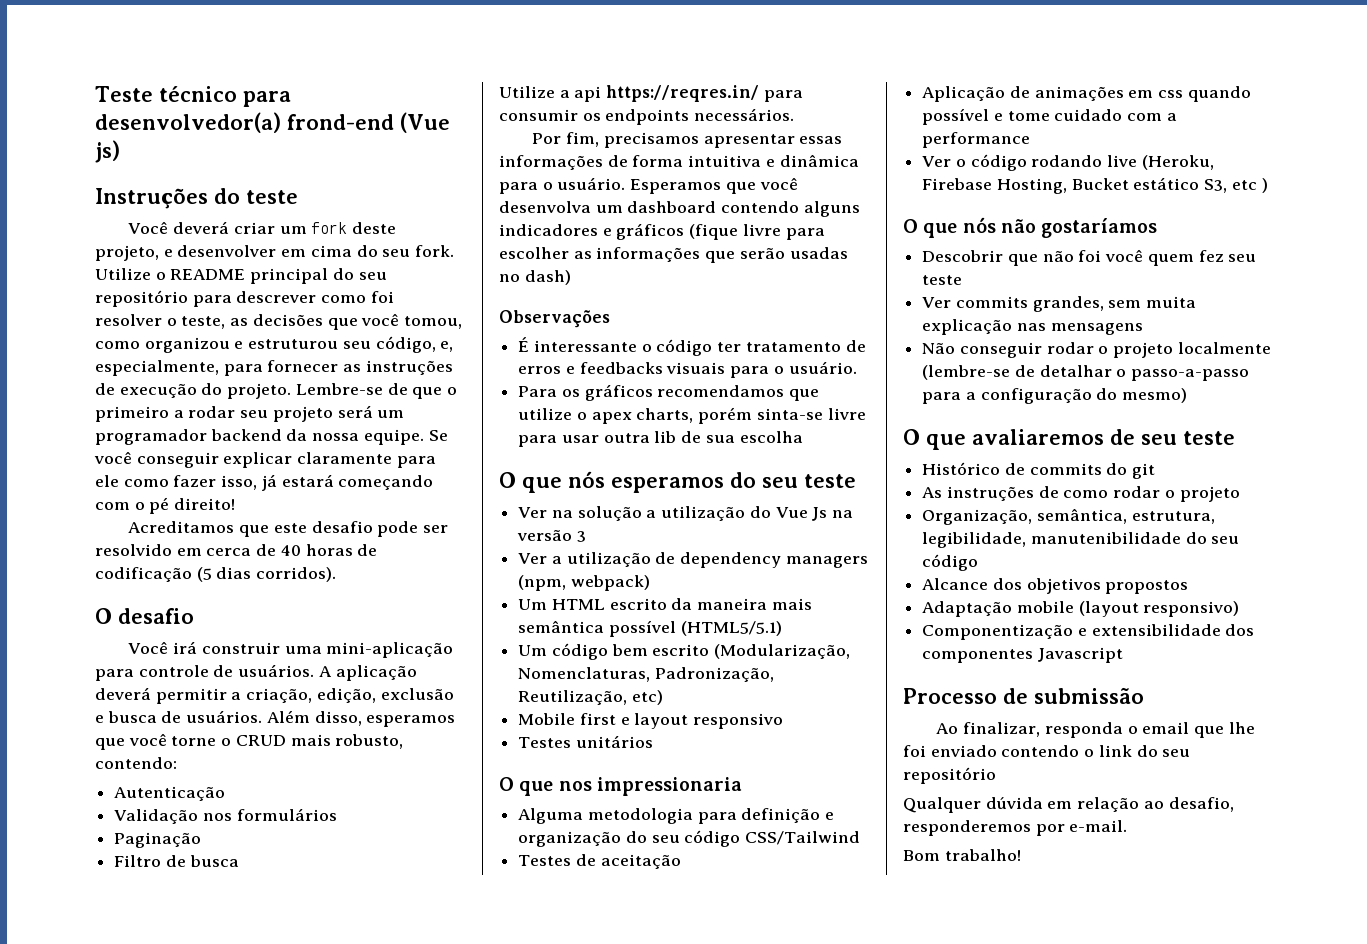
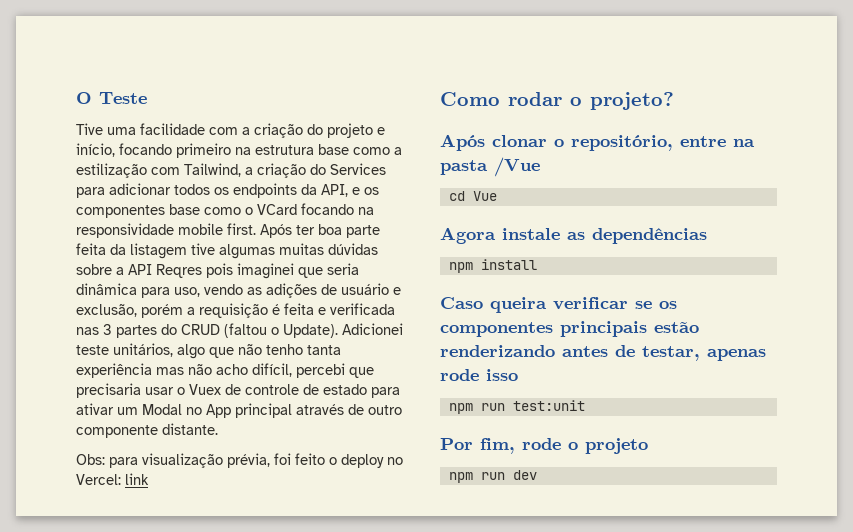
- Teste técnico para desenvolvedor(a) frond-end (Vue js)
- Instruções do teste
- Você deverá criar um fork deste projeto, e desenvolver em cima do seu fork. Utilize o README principal do seu repositório para descrever como foi resolver o teste, as decisões que você tomou, como organizou e estruturou seu código, e, especialmente, para fornecer as instruções de execução do projeto. Lembre-se de que o primeiro a rodar seu projeto será um programador backend da nossa equipe. Se você conseguir explicar claramente para ele como fazer isso, já estará começando com o pé direito!
- Acreditamos que este desafio pode ser resolvido em cerca de 40 horas de codificação (5 dias corridos).
- O desafio
- Você irá construir uma mini-aplicação para controle de usuários. A aplicação deverá permitir a criação, edição, exclusão e busca de usuários. Além disso, esperamos que você torne o CRUD mais robusto, contendo:
- Autenticação
- Validação nos formulários
- Paginação
- Filtro de busca
- Utilize a api https://reqres.in/ para consumir os endpoints necessários.
- Por fim, precisamos apresentar essas informações de forma intuitiva e dinâmica para o usuário. Esperamos que você desenvolva um dashboard contendo alguns indicadores e gráficos (fique livre para escolher as informações que serão usadas no dash)
- Observações
- É interessante o código ter tratamento de erros e feedbacks visuais para o usuário.
- Para os gráficos recomendamos que utilize o apex charts, porém sinta-se livre para usar outra lib de sua escolha
- O que nós esperamos do seu teste
- Ver na solução a utilização do Vue Js na versão 3
- Ver a utilização de dependency managers (npm, webpack)
- Um HTML escrito da maneira mais semântica possível (HTML5/5.1)
- Um código bem escrito (Modularização, Nomenclaturas, Padronização, Reutilização, etc)
- Mobile first e layout responsivo
- Testes unitários
- O que nos impressionaria
- Alguma metodologia para definição e organização do seu código CSS/Tailwind
- Testes de aceitação
- Aplicação de animações em css quando possível e tome cuidado com a performance
- Ver o código rodando live (Heroku, Firebase Hosting, Bucket estático S3, etc )
- O que nós não gostaríamos
- Descobrir que não foi você quem fez seu teste
- Ver commits grandes, sem muita explicação nas mensagens
- Não conseguir rodar o projeto localmente (lembre-se de detalhar o passo-a-passo para a configuração do mesmo)
- O que avaliaremos de seu teste
- Histórico de commits do git
- As instruções de como rodar o projeto
- Organização, semântica, estrutura, legibilidade, manutenibilidade do seu código
- Alcance dos objetivos propostos
- Adaptação mobile (layout responsivo)
- Componentização e extensibilidade dos componentes Javascript
- Processo de submissão
- Ao finalizar, responda o email que lhe foi enviado contendo o link do seu repositório
- Qualquer dúvida em relação ao desafio, responderemos por e-mail.
- Bom trabalho!
+ O Teste
+ Tive uma facilidade com a criação do projeto e início, focando primeiro na estrutura base como a estilização com Tailwind, a criação do Services para adicionar todos os endpoints da API, e os componentes base como o VCard focando na responsividade mobile first. Após ter boa parte feita da listagem tive algumas muitas dúvidas sobre a API Reqres pois imaginei que seria dinâmica para uso, vendo as adições de usuário e exclusão, porém a requisição é feita e verificada nas 3 partes do CRUD (faltou o Update). Adicionei teste unitários, algo que não tenho tanta experiência mas não acho difícil, percebi que precisaria usar o Vuex de controle de estado para ativar um Modal no App principal através de outro componente distante.
+ Obs: para visualização prévia, foi feito o deploy no Vercel: link
+ Como rodar o projeto?
+ Após clonar o repositório, entre na pasta /Vue
+ cd Vue
+ Agora instale as dependências
+ npm install
+ Caso queira verificar se os componentes principais estão renderizando antes de testar, apenas rode isso
+ npm run test:unit
+ Por fim, rode o projeto
+ npm run dev

